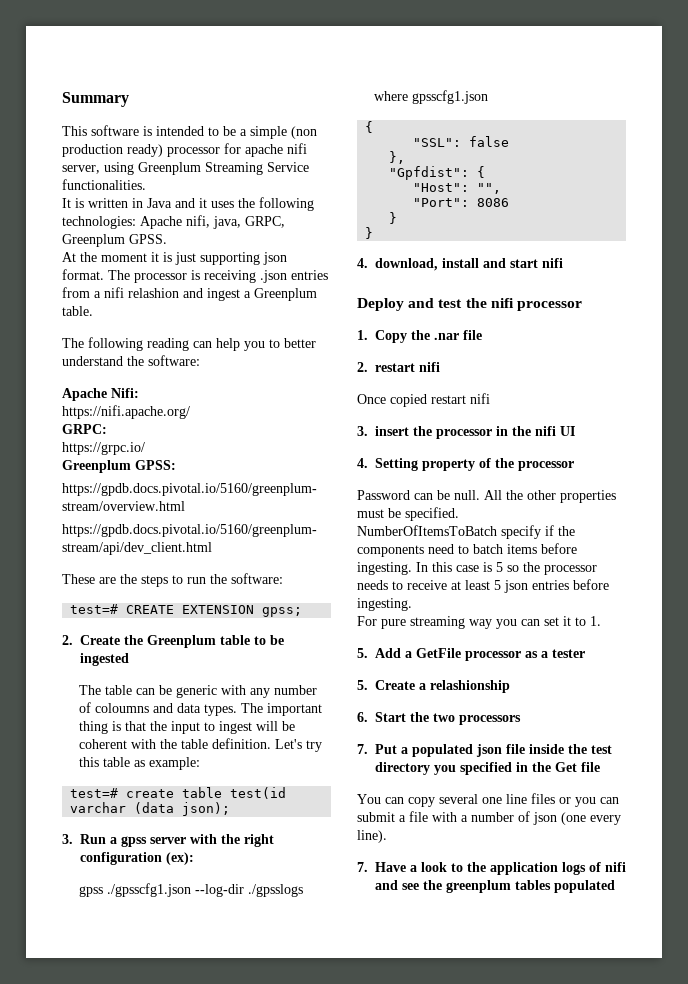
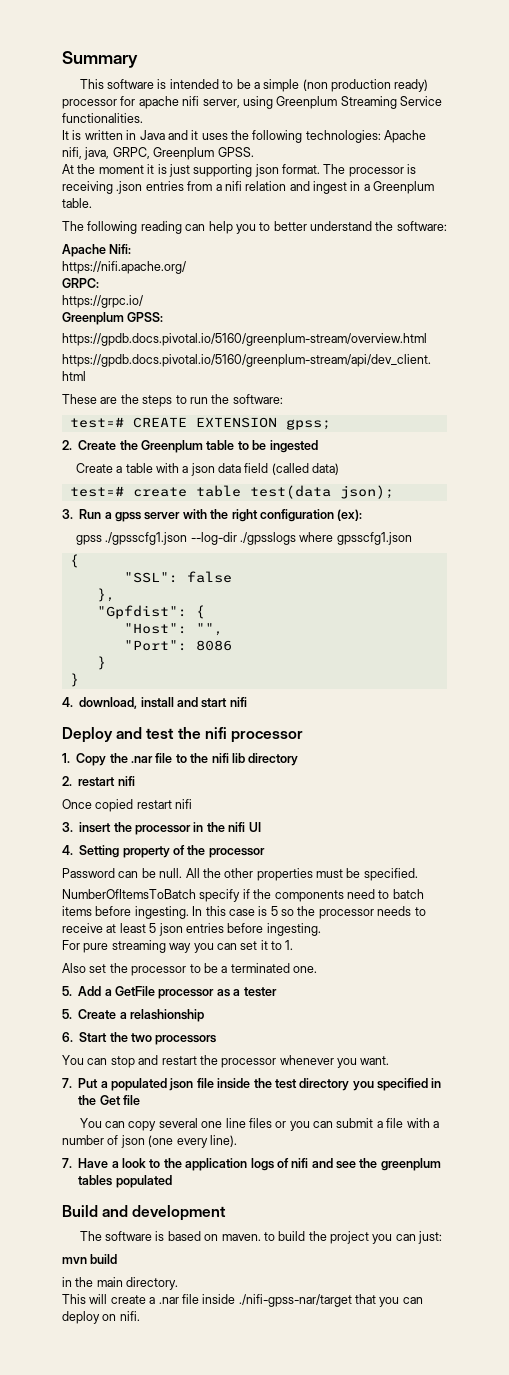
- The processor is receiving .json entries from a nifi relashion and ingest a Greenplum table.
+ The processor is receiving .json entries from a nifi relation and ingest in a Greenplum table.
- The table can be generic with any number of coloumns and data types. The important thing is that the input to ingest will be coherent with the table definition. Let's try this table as example:
+ Create a table with a json data field (called data)
- test=# create table test(id varchar (data json);
+ test=# create table test(data json);
- 1. Copy the .nar file
+ 1. Copy the .nar file to the nifi lib directory
+ Also set the processor to be a terminated one.
+ You can stop and restart the processor whenever you want.
+ Build and development
+ The software is based on maven. to build the project you can just:
+ mvn build
+ in the main directory.
+ This will create a .nar file inside ./nifi-gpss-nar/target that you can deploy on nifi.

